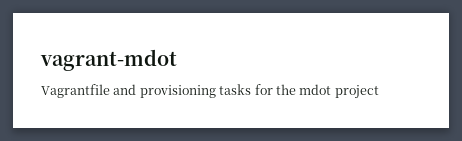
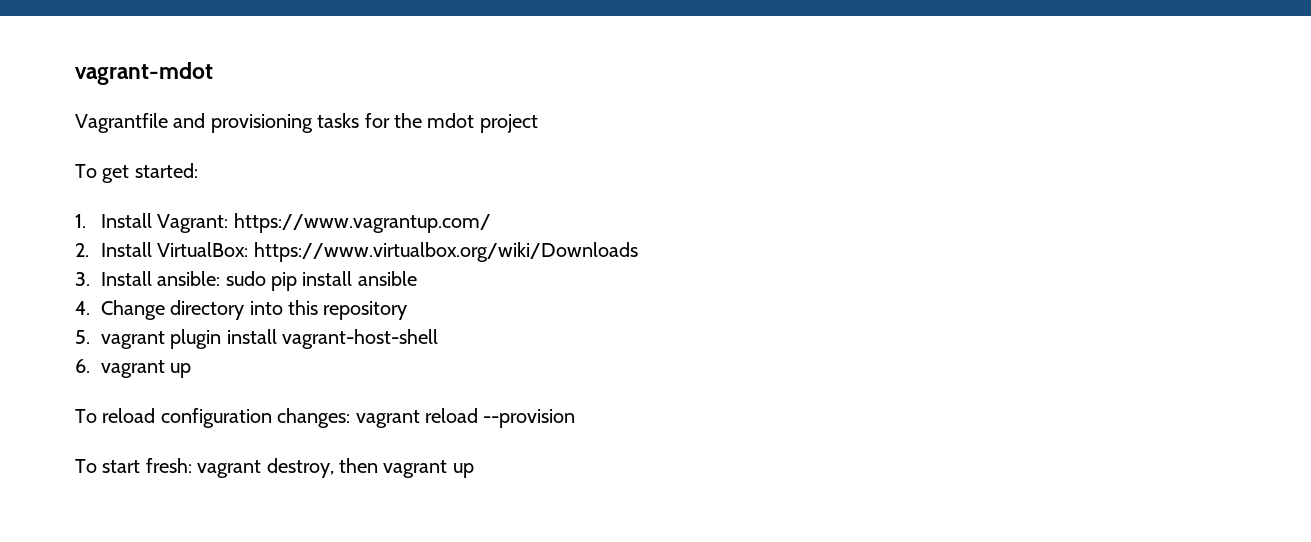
+ To get started:
+ 1. Install Vagrant: https://www.vagrantup.com/
+ 2. Install VirtualBox: https://www.virtualbox.org/wiki/Downloads
+ 3. Install ansible: sudo pip install ansible
+ 4. Change directory into this repository
+ 5. vagrant plugin install vagrant-host-shell
+ 6. vagrant up
+ To reload configuration changes: vagrant reload --provision
+ To start fresh: vagrant destroy, then vagrant up

